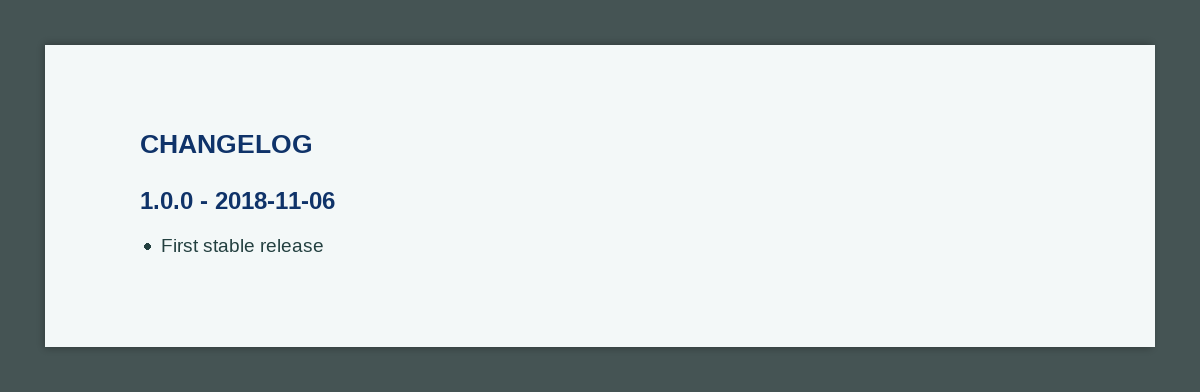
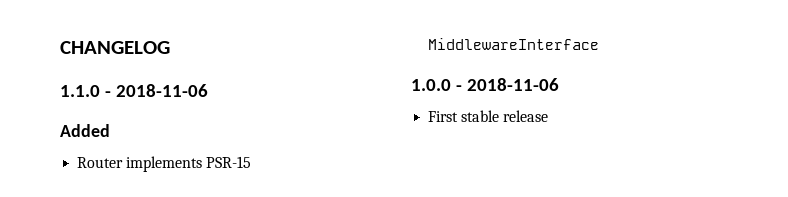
+ 1.1.0 - 2018-11-06
+ Added
+ Router implements PSR-15 MiddlewareInterface

